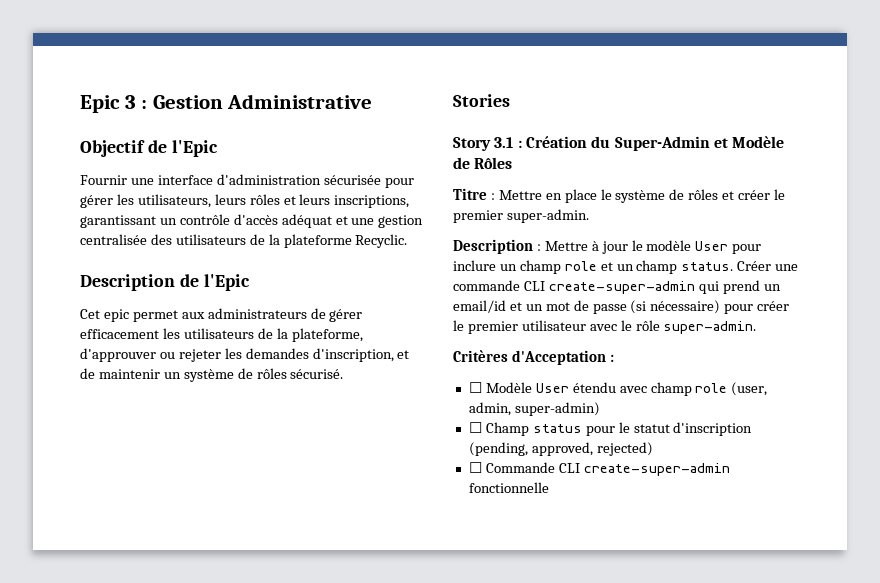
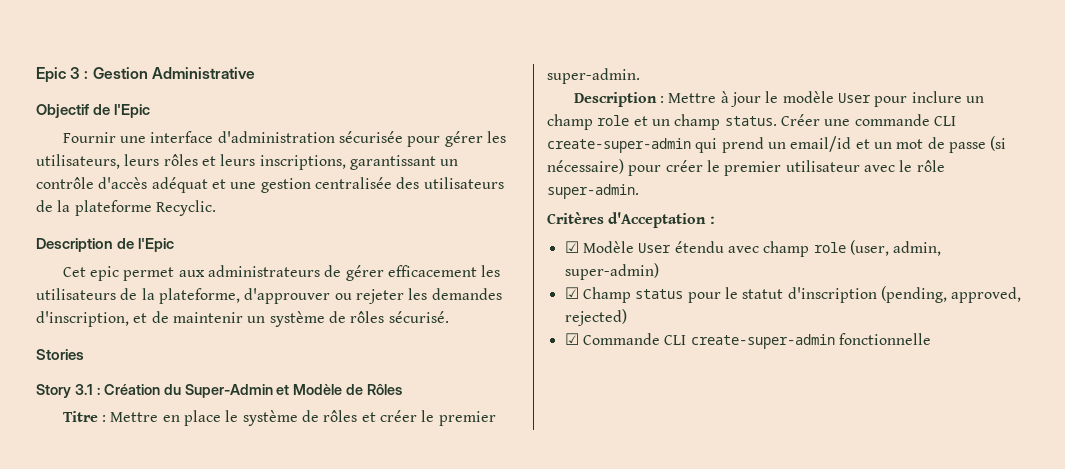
- ☐ Modèle User étendu avec champ role (user, admin, super-admin)
+ ☑ Modèle User étendu avec champ role (user, admin, super-admin)
- ☐ Champ status pour le statut d'inscription (pending, approved, rejected)
+ ☑ Champ status pour le statut d'inscription (pending, approved, rejected)
- ☐ Commande CLI create-super-admin fonctionnelle
+ ☑ Commande CLI create-super-admin fonctionnelle

